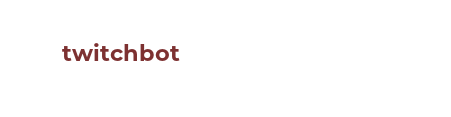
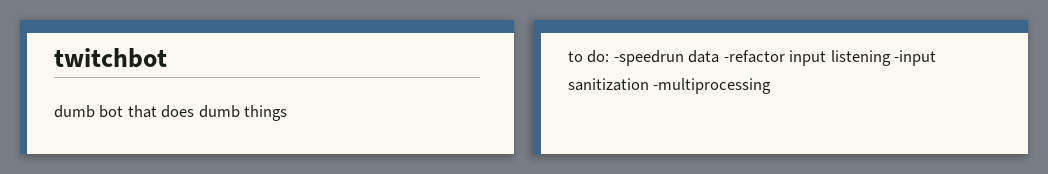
+ dumb bot that does dumb things
+ to do: -speedrun data -refactor input listening -input sanitization -multiprocessing

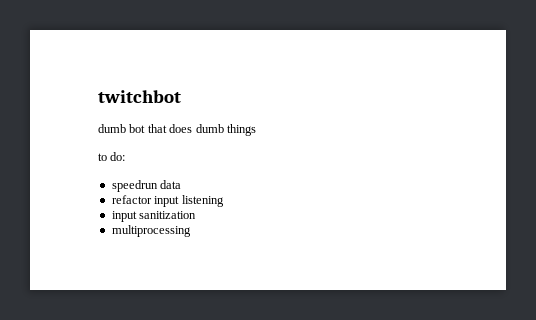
- to do: -speedrun data -refactor input listening -input sanitization -multiprocessing
+ to do:
+ speedrun data
+ refactor input listening
+ input sanitization
+ multiprocessing

